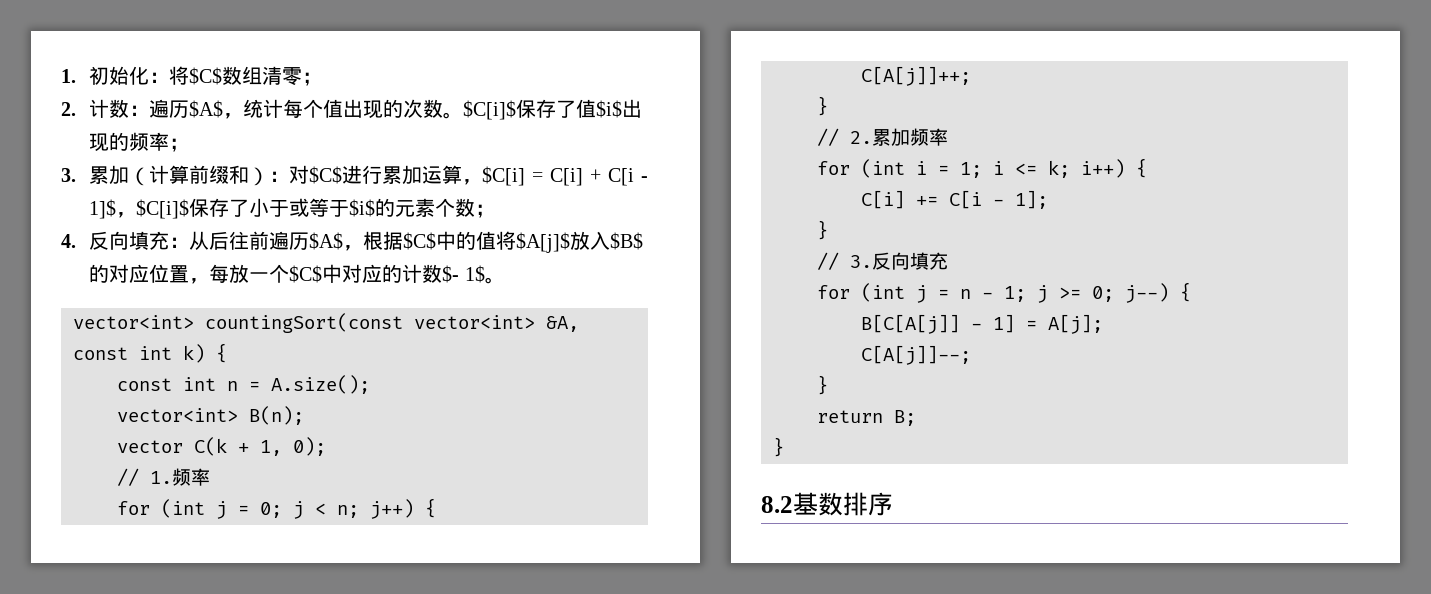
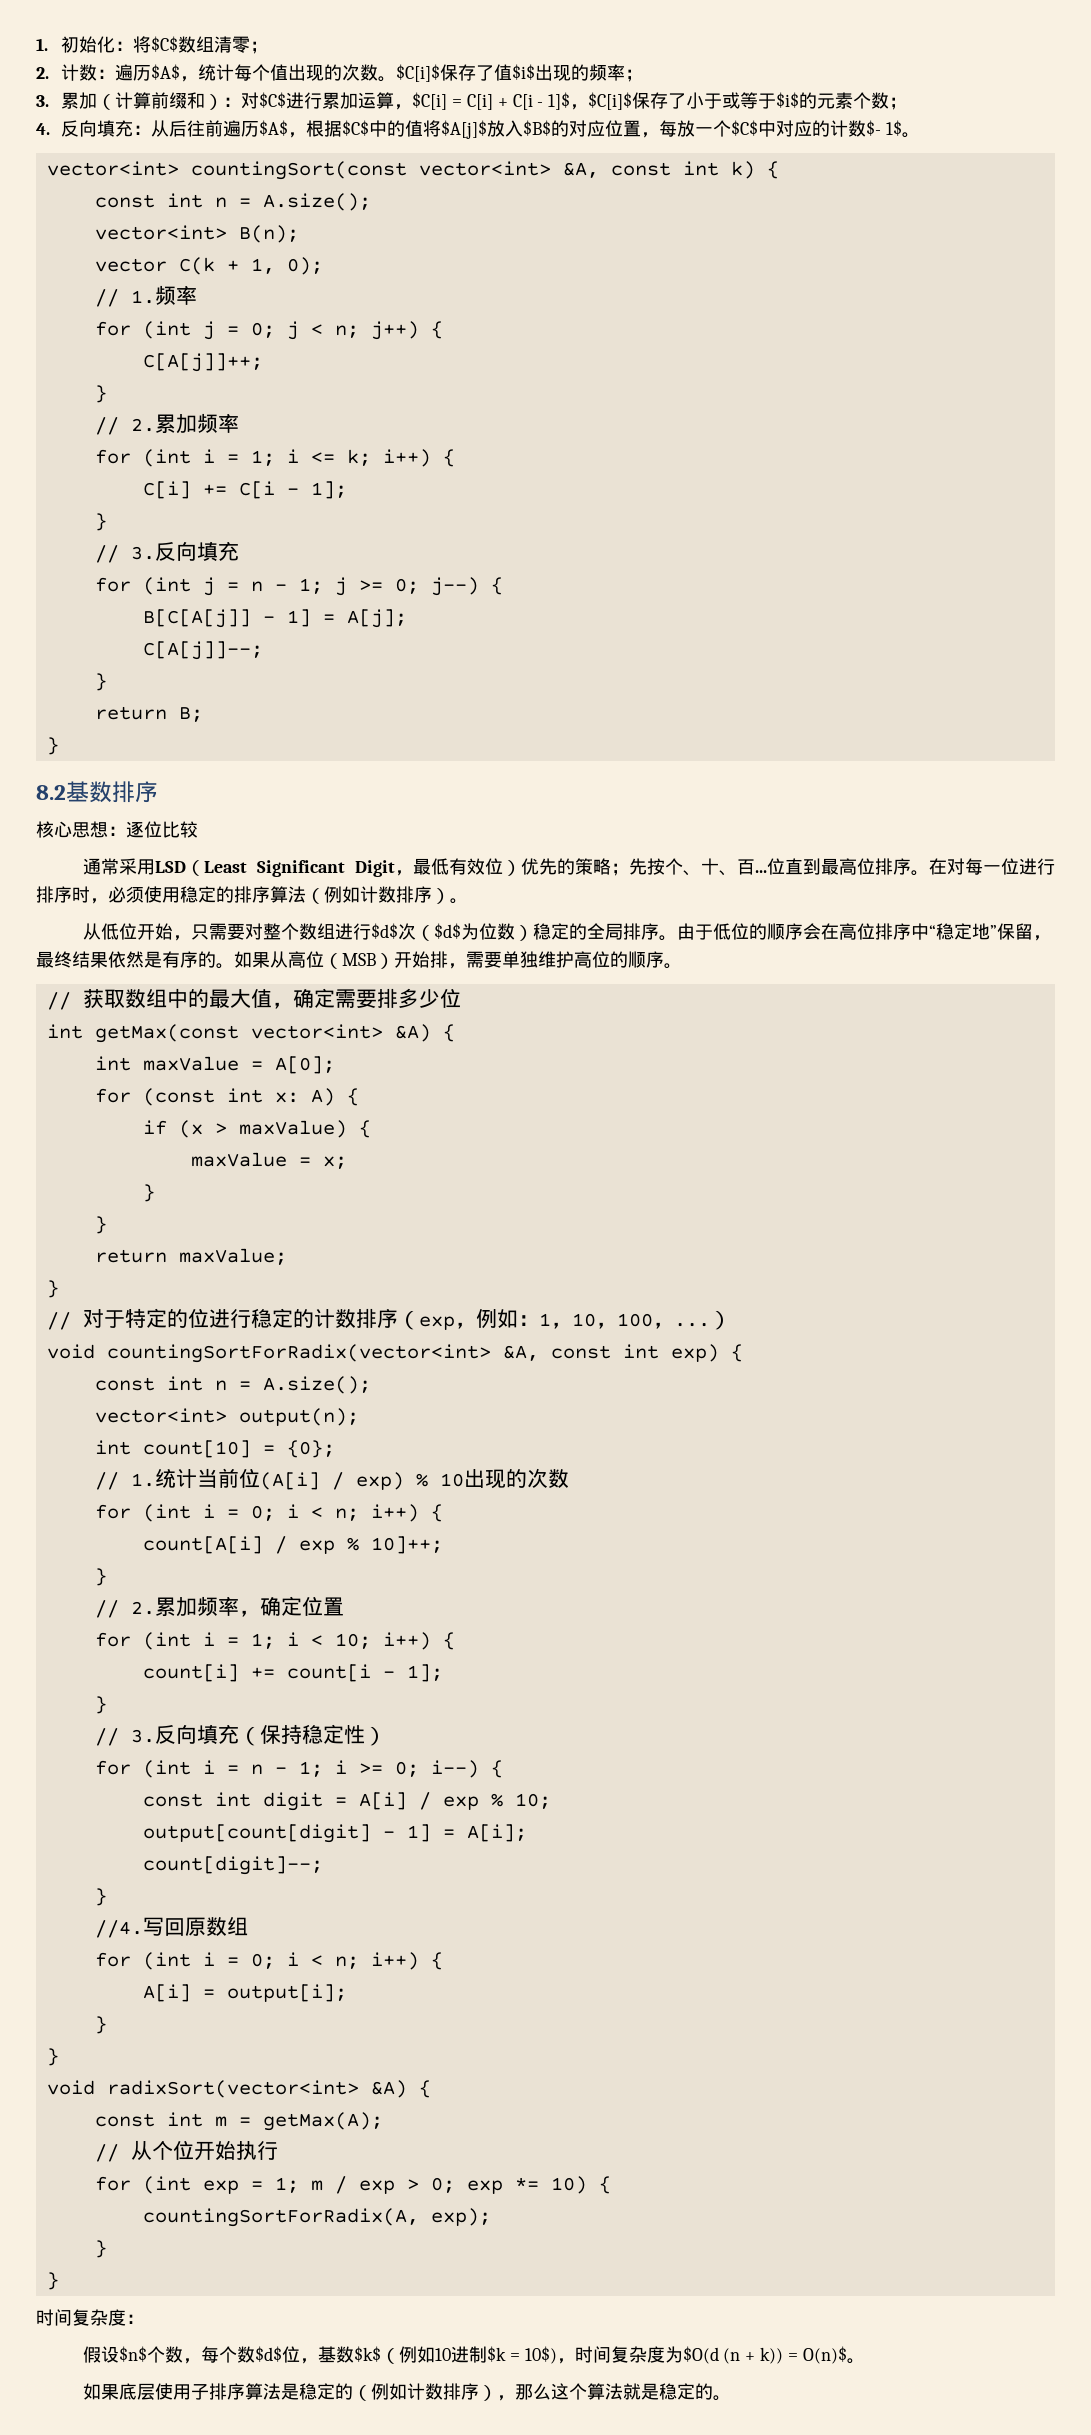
+ 核心思想：逐位比较
+ 通常采用LSD（Least Significant Digit，最低有效位）优先的策略；先按个、十、百...位直到最高位排序。在对每一位进行排序时，必须使用稳定的排序算法（例如计数排序）。
+ 从低位开始，只需要对整个数组进行$d$次（$d$为位数）稳定的全局排序。由于低位的顺序会在高位排序中“稳定地”保留，最终结果依然是有序的。如果从高位（MSB）开始排，需要单独维护高位的顺序。
+ // 获取数组中的最大值，确定需要排多少位
+ int getMax(const vector<int> &A) {
+ int maxValue = A[0];
+ for (const int x: A) {
+ if (x > maxValue) {
+ maxValue = x;
+ }
+ }
+ return maxValue;
+ }
+ // 对于特定的位进行稳定的计数排序（exp，例如：1，10，100，...）
+ void countingSortForRadix(vector<int> &A, const int exp) {
+ const int n = A.size();
+ vector<int> output(n);
+ int count[10] = {0};
+ // 1.统计当前位(A[i] / exp) % 10出现的次数
+ for (int i = 0; i < n; i++) {
+ count[A[i] / exp % 10]++;
+ }
+ // 2.累加频率，确定位置
+ for (int i = 1; i < 10; i++) {
+ count[i] += count[i - 1];
+ }
+ // 3.反向填充（保持稳定性）
+ for (int i = n - 1; i >= 0; i--) {
+ const int digit = A[i] / exp % 10;
+ output[count[digit] - 1] = A[i];
+ count[digit]--;
+ }
+ //4.写回原数组
+ for (int i = 0; i < n; i++) {
+ A[i] = output[i];
+ }
+ }
+ void radixSort(vector<int> &A) {
+ const int m = getMax(A);
+ // 从个位开始执行
+ for (int exp = 1; m / exp > 0; exp *= 10) {
+ countingSortForRadix(A, exp);
+ }
+ }
+ 时间复杂度：
+ 假设$n$个数，每个数$d$位，基数$k$（例如10进制$k = 10$)，时间复杂度为$O(d (n + k)) = O(n)$。
+ 如果底层使用子排序算法是稳定的（例如计数排序），那么这个算法就是稳定的。

